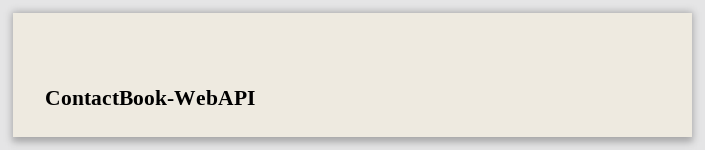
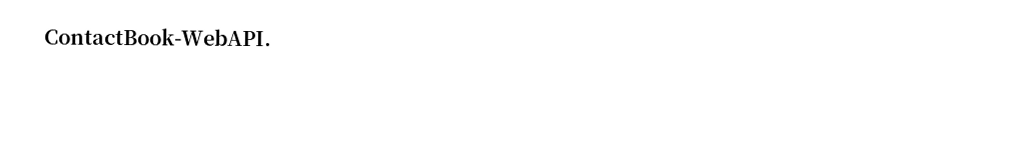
- ContactBook-WebAPI
+ ContactBook-WebAPI.

